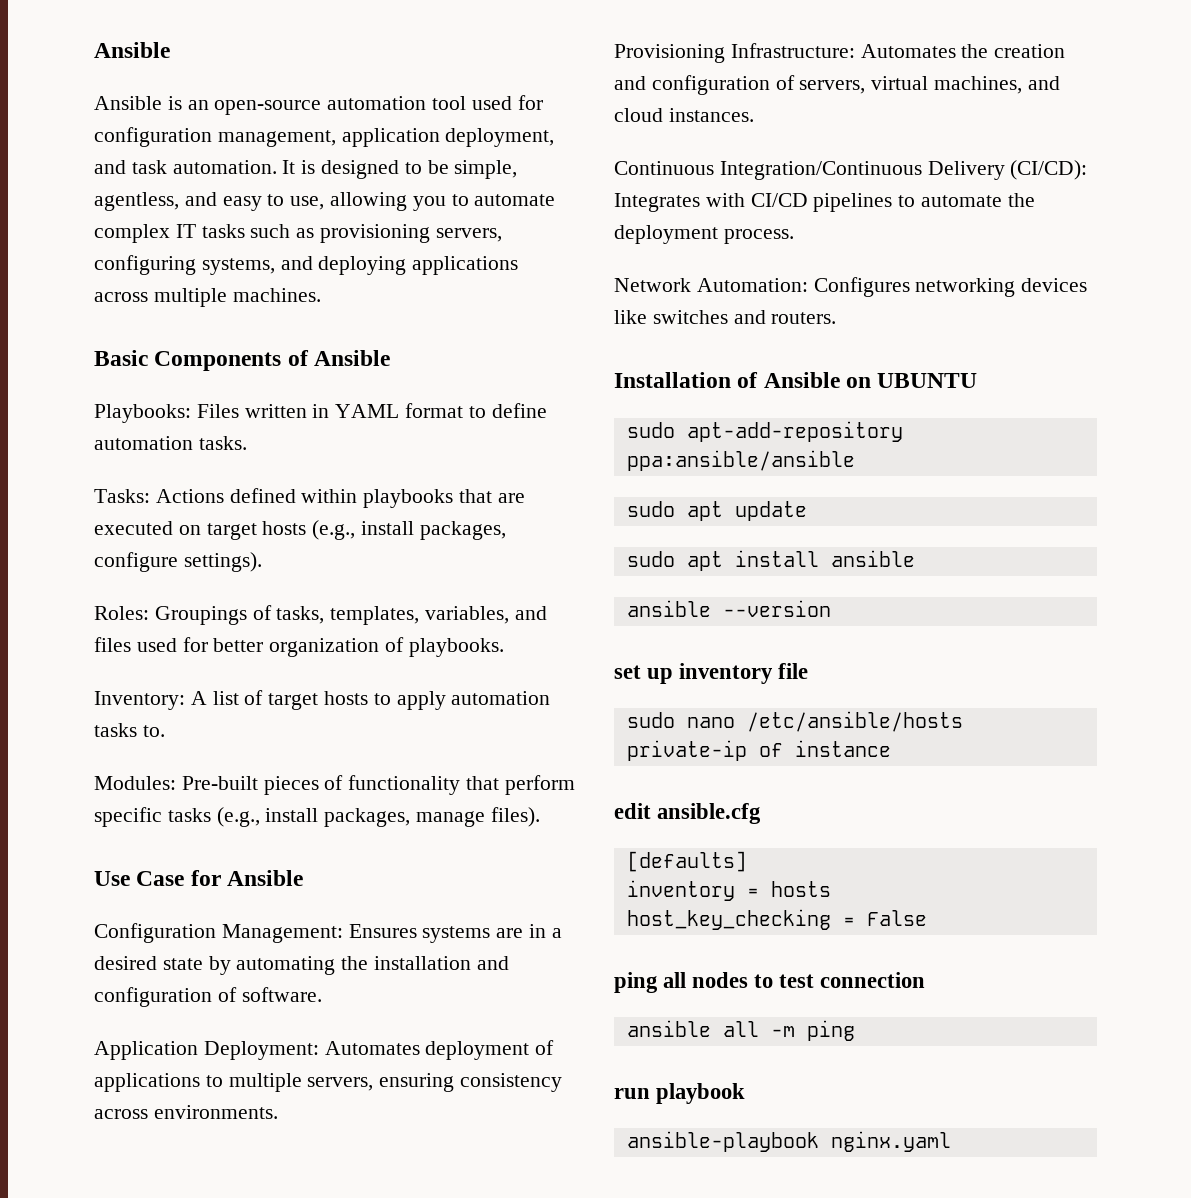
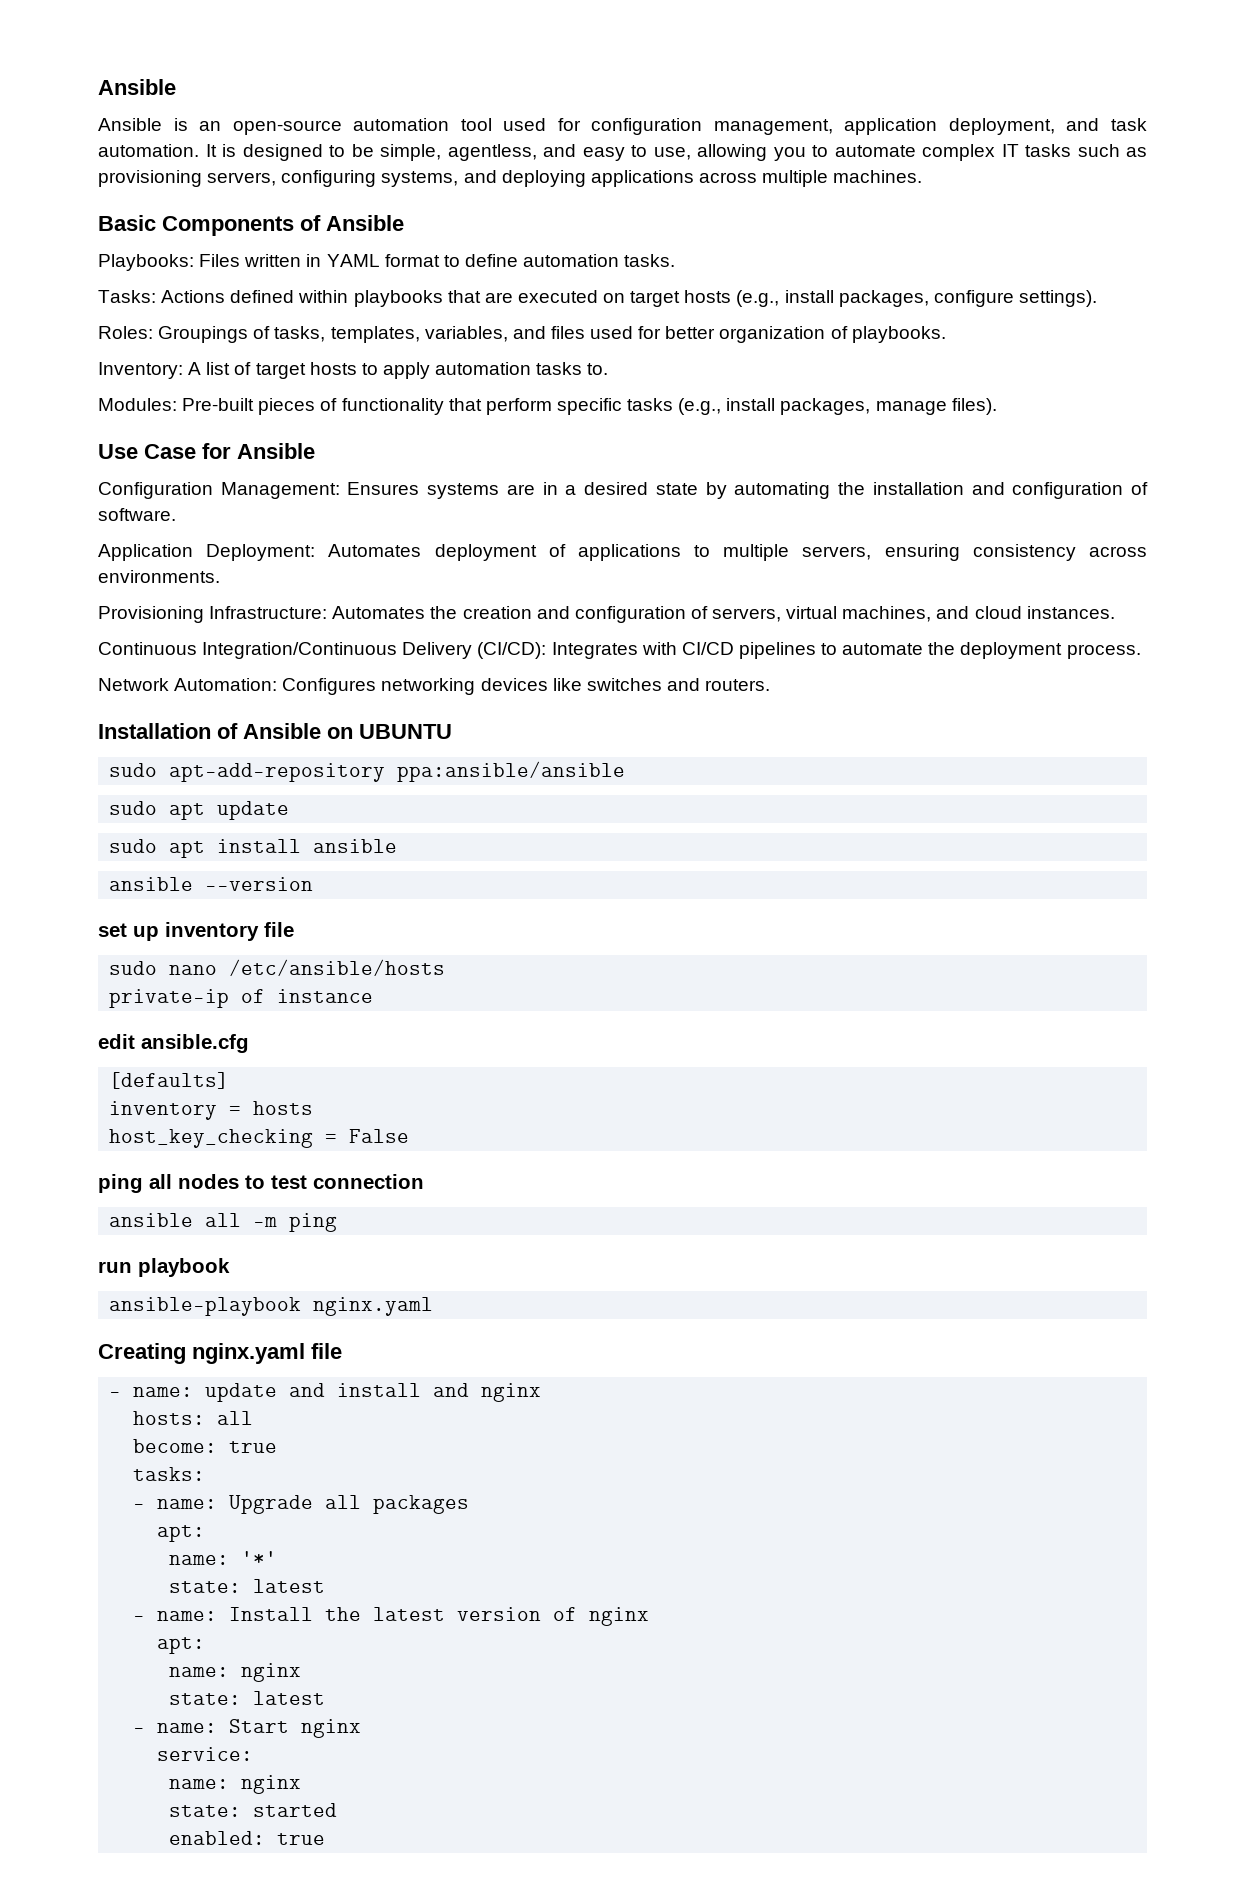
+ Creating nginx.yaml file
+ - name: update and install and nginx
+ hosts: all
+ become: true
+ tasks:
+ - name: Upgrade all packages
+ apt:
+ name: '*'
+ state: latest
+ - name: Install the latest version of nginx
+ apt:
+ name: nginx
+ state: latest
+ - name: Start nginx
+ service:
+ name: nginx
+ state: started
+ enabled: true

